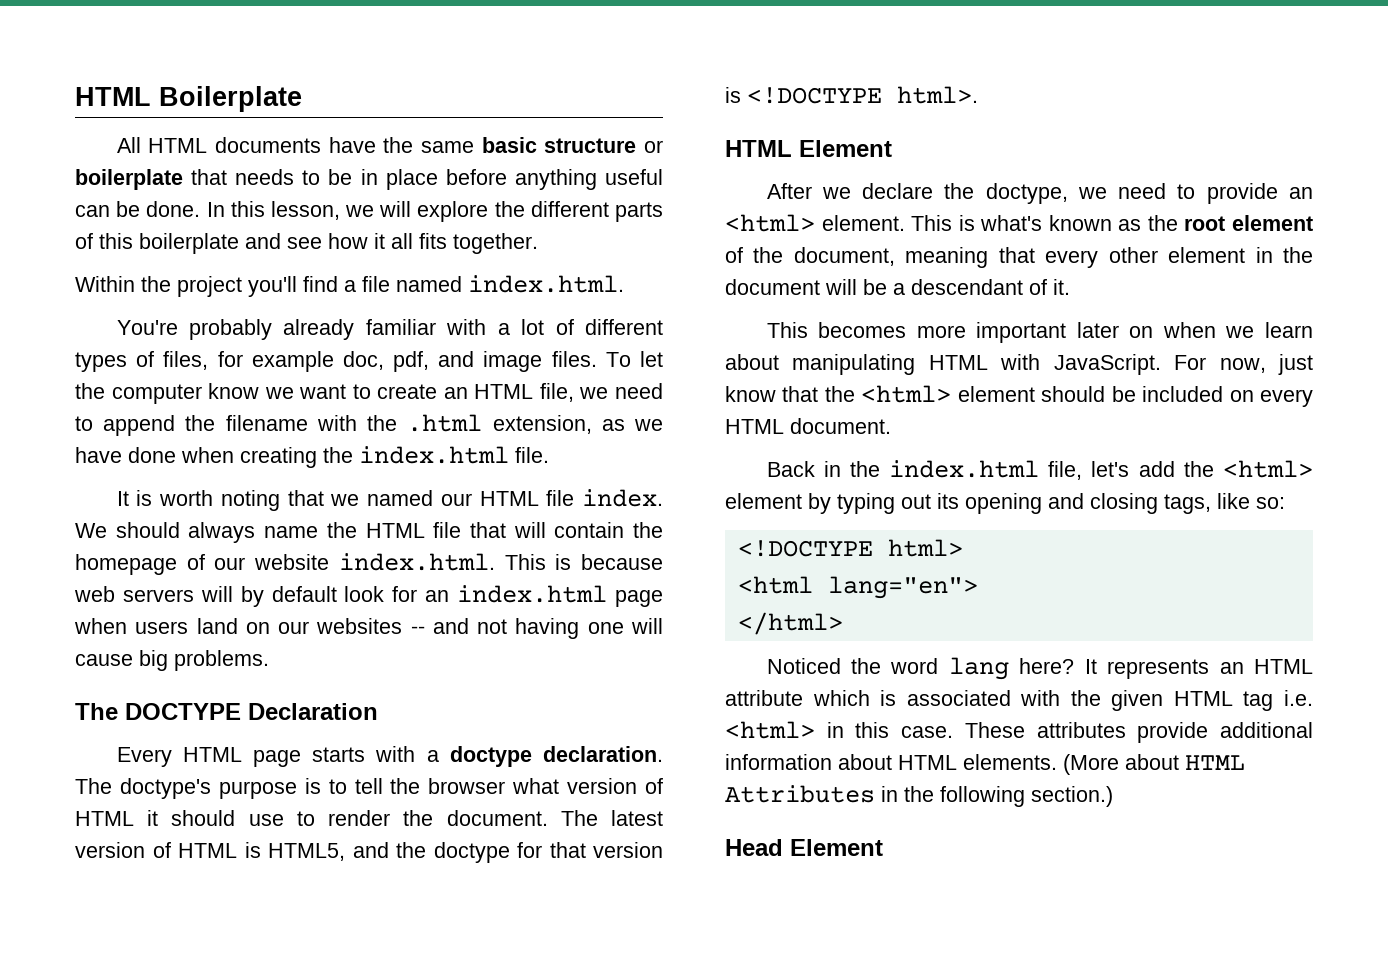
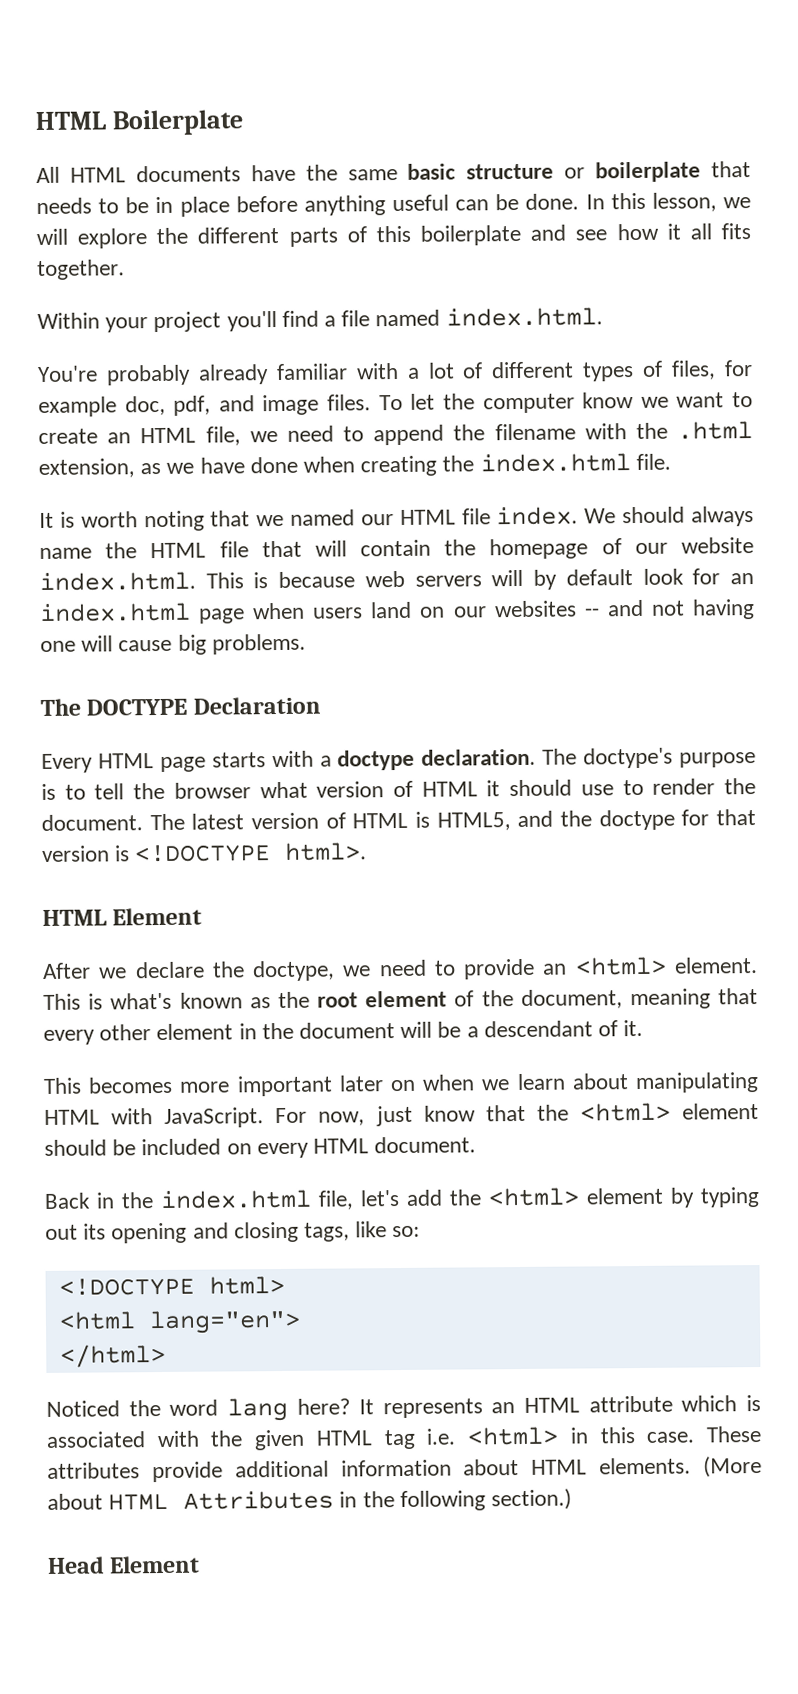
- Within the project you'll find a file named index.html.
+ Within your project you'll find a file named index.html.

